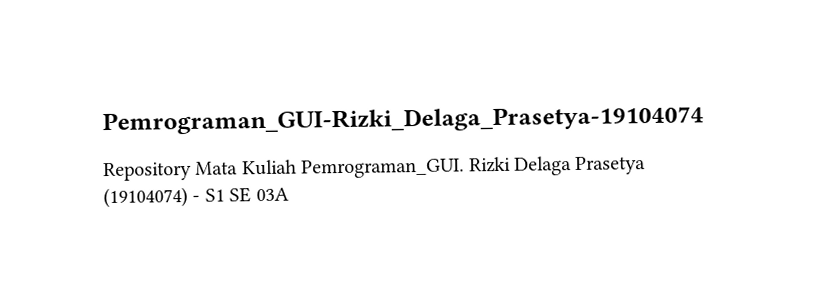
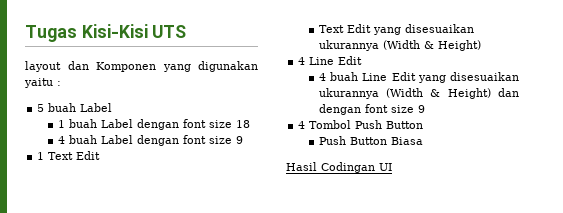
- Pemrograman_GUI-Rizki_Delaga_Prasetya-19104074
- Repository Mata Kuliah Pemrograman_GUI. Rizki Delaga Prasetya (19104074) - S1 SE 03A
+ Tugas Kisi-Kisi UTS
+ layout dan Komponen yang digunakan yaitu :
+ 5 buah Label
+ 1 buah Label dengan font size 18
+ 4 buah Label dengan font size 9
+ 1 Text Edit
+ Text Edit yang disesuaikan ukurannya (Width & Height)
+ 4 Line Edit
+ 4 buah Line Edit yang disesuaikan ukurannya (Width & Height) dan dengan font size 9
+ 4 Tombol Push Button
+ Push Button Biasa
+ Hasil Codingan UI

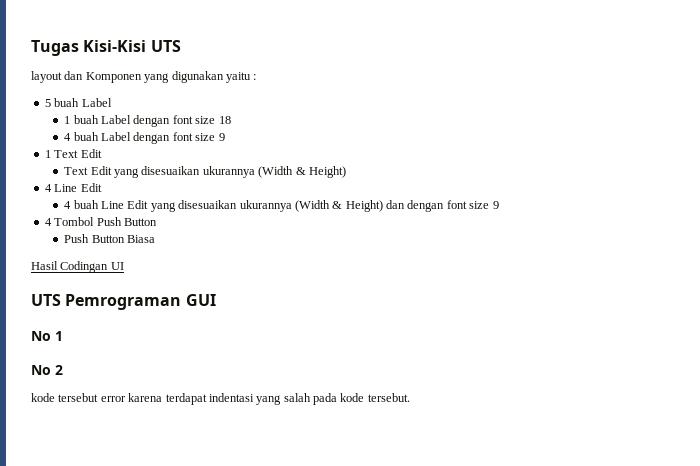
+ UTS Pemrograman GUI
+ No 1
+ No 2
+ kode tersebut error karena terdapat indentasi yang salah pada kode tersebut.

